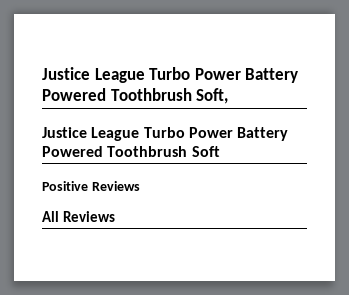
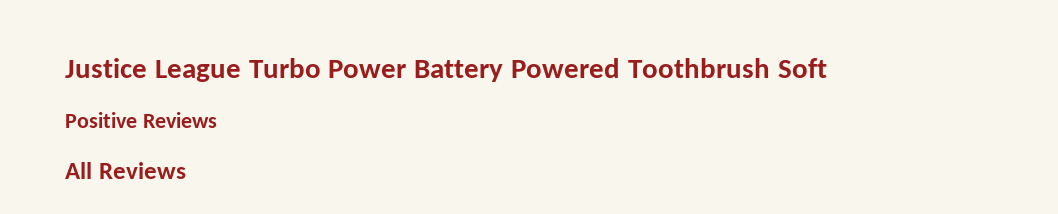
- Justice League Turbo Power Battery Powered Toothbrush Soft,

